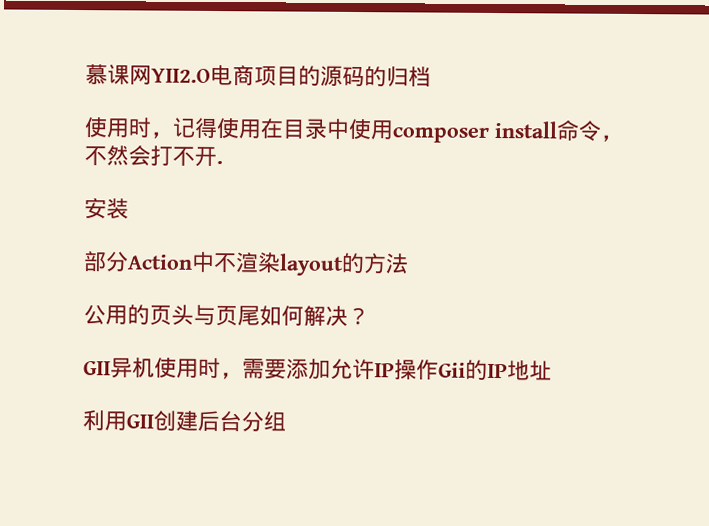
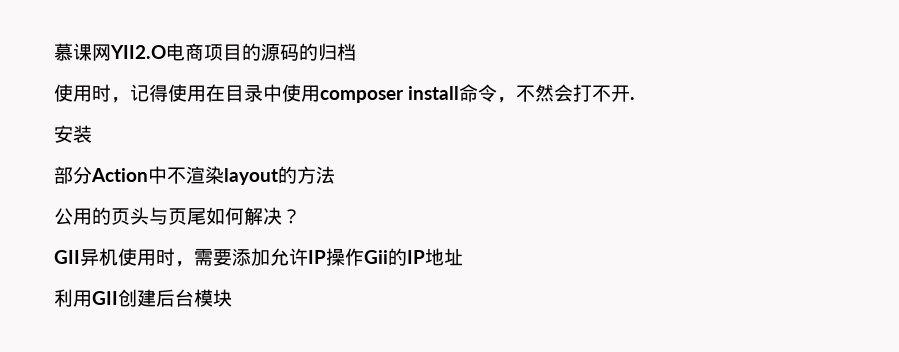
- 利用GII创建后台分组
+ 利用GII创建后台模块

